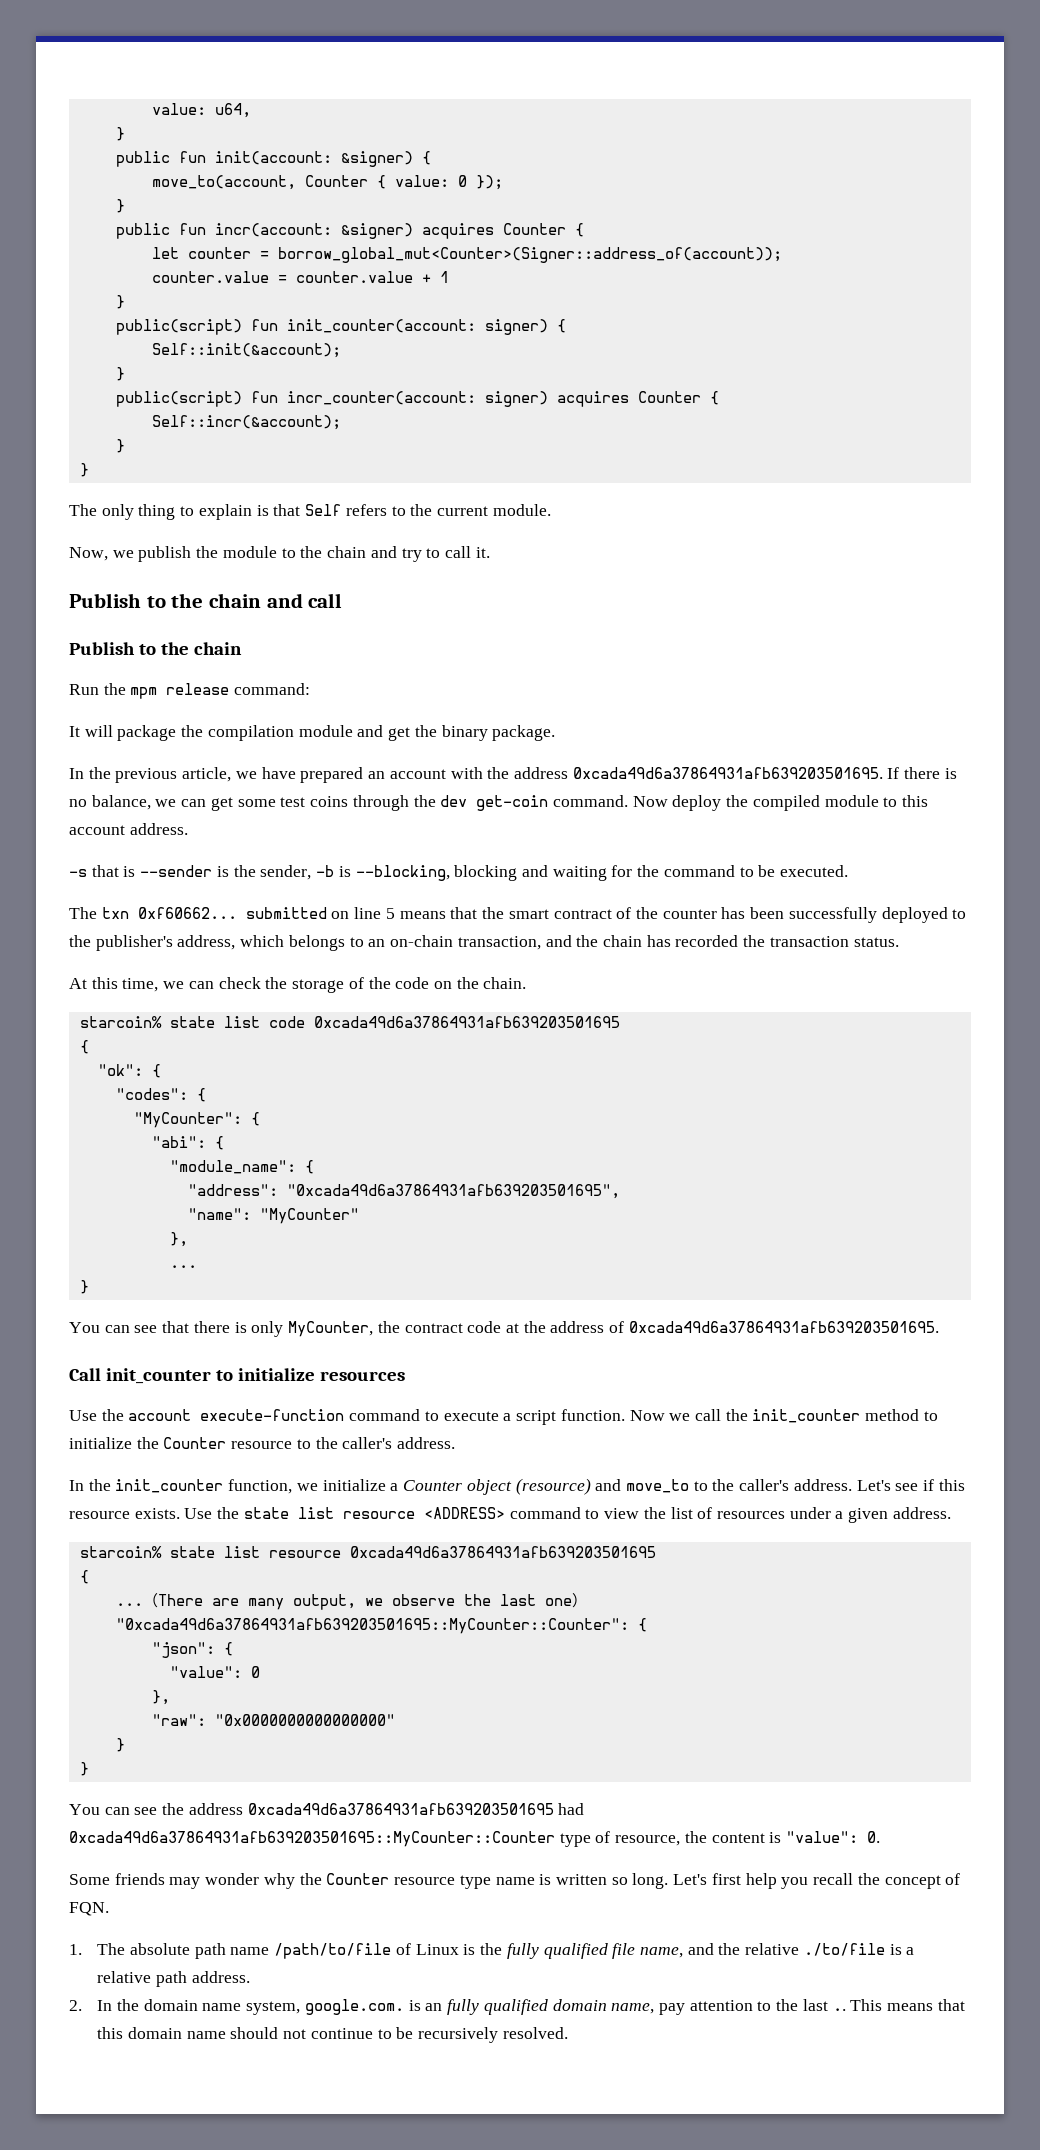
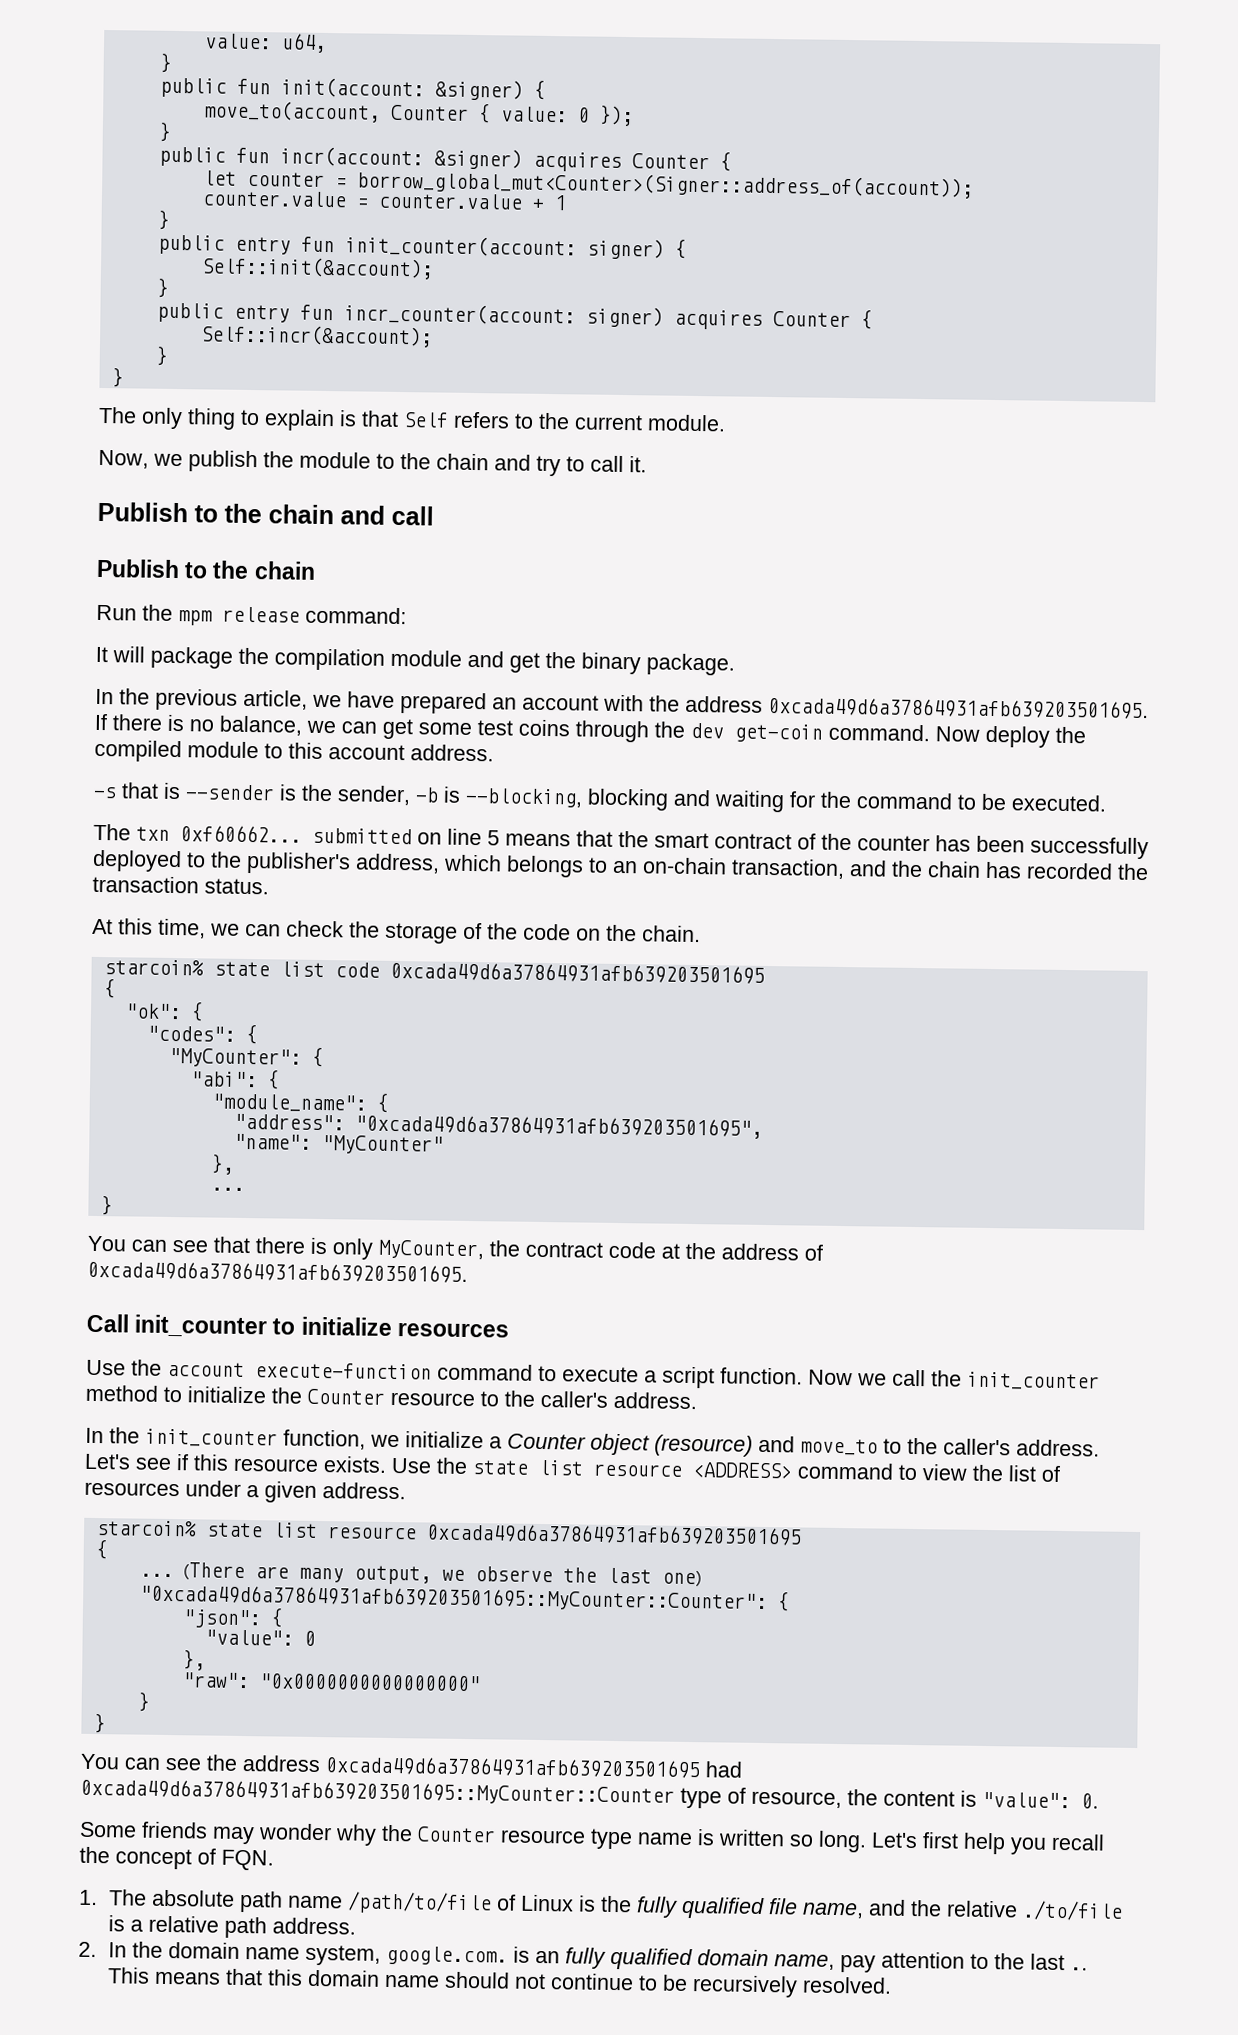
- public(script) fun init_counter(account: signer) {
+ public entry fun init_counter(account: signer) {
- public(script) fun incr_counter(account: signer) acquires Counter {
+ public entry fun incr_counter(account: signer) acquires Counter {

